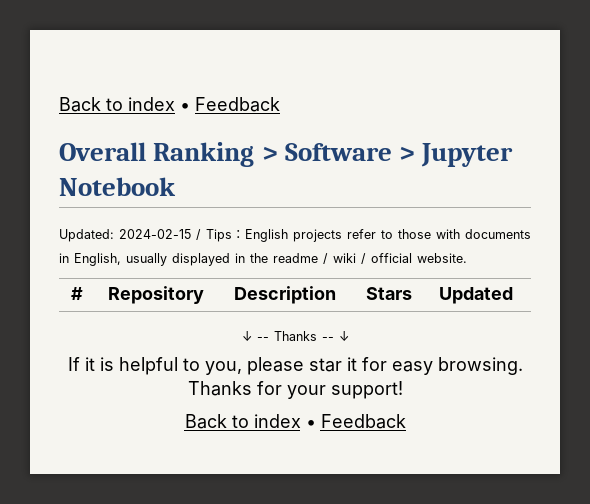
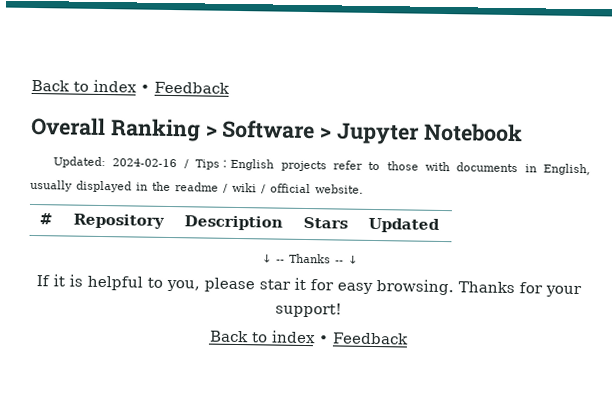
- Updated: 2024-02-15 / Tips：English projects refer to those with documents in English, usually displayed in the readme / wiki / official website.
+ Updated: 2024-02-16 / Tips：English projects refer to those with documents in English, usually displayed in the readme / wiki / official website.

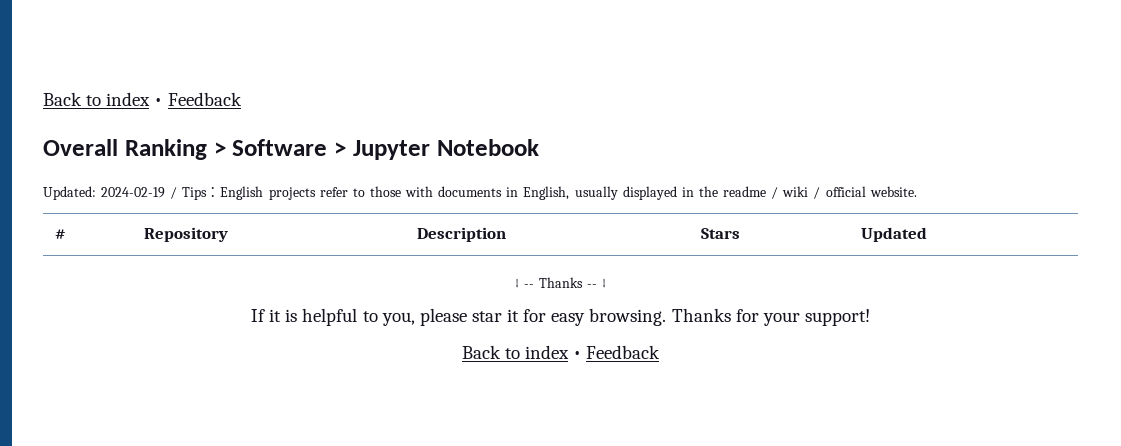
- Updated: 2024-02-16 / Tips：English projects refer to those with documents in English, usually displayed in the readme / wiki / official website.
+ Updated: 2024-02-19 / Tips：English projects refer to those with documents in English, usually displayed in the readme / wiki / official website.

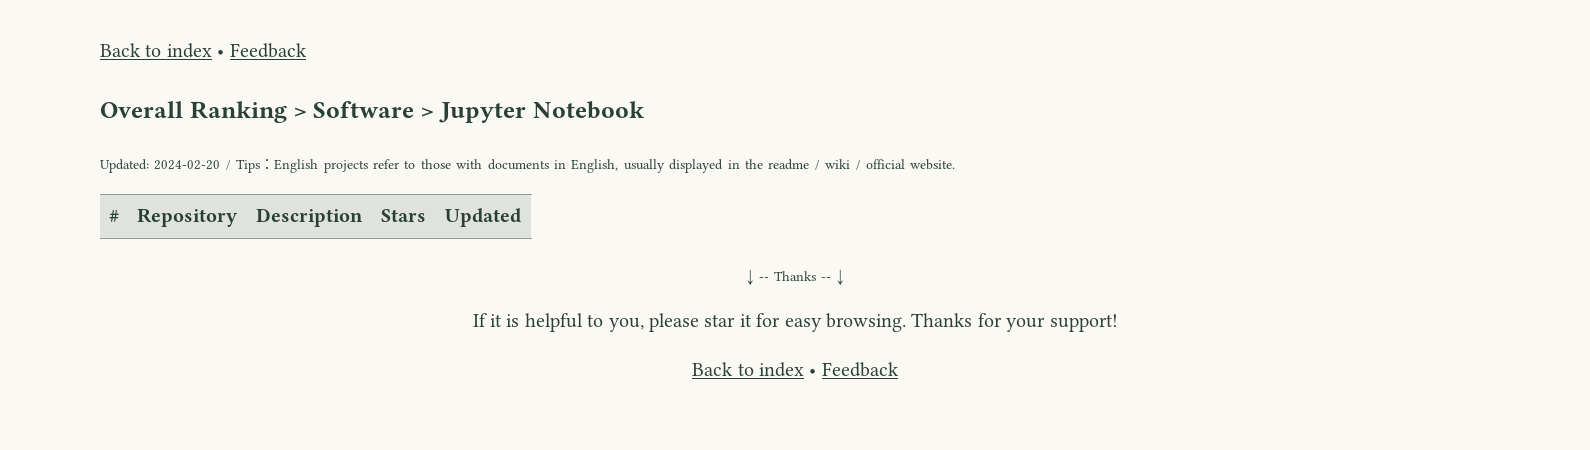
- Updated: 2024-02-19 / Tips：English projects refer to those with documents in English, usually displayed in the readme / wiki / official website.
+ Updated: 2024-02-20 / Tips：English projects refer to those with documents in English, usually displayed in the readme / wiki / official website.

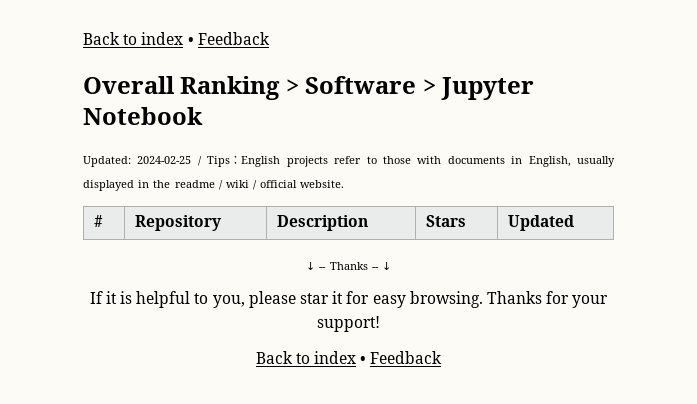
- Updated: 2024-02-20 / Tips：English projects refer to those with documents in English, usually displayed in the readme / wiki / official website.
+ Updated: 2024-02-25 / Tips：English projects refer to those with documents in English, usually displayed in the readme / wiki / official website.

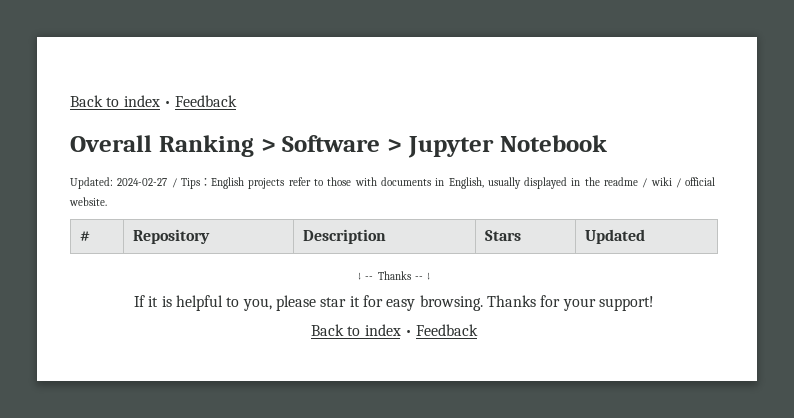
- Updated: 2024-02-25 / Tips：English projects refer to those with documents in English, usually displayed in the readme / wiki / official website.
+ Updated: 2024-02-27 / Tips：English projects refer to those with documents in English, usually displayed in the readme / wiki / official website.

